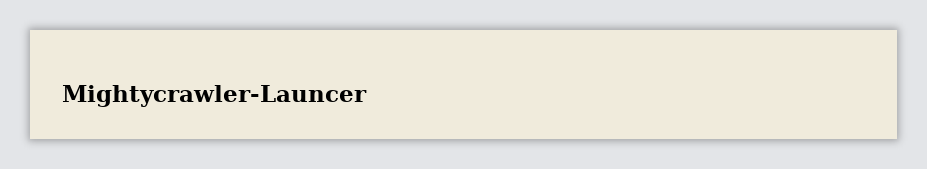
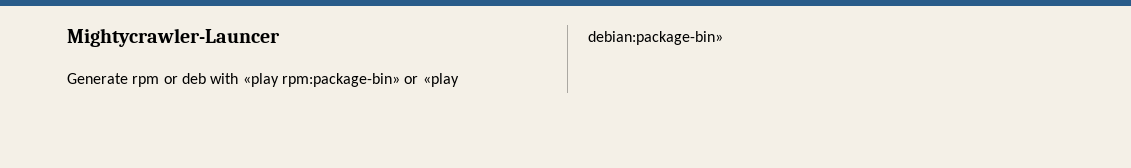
+ Generate rpm or deb with «play rpm:package-bin» or «play debian:package-bin»

